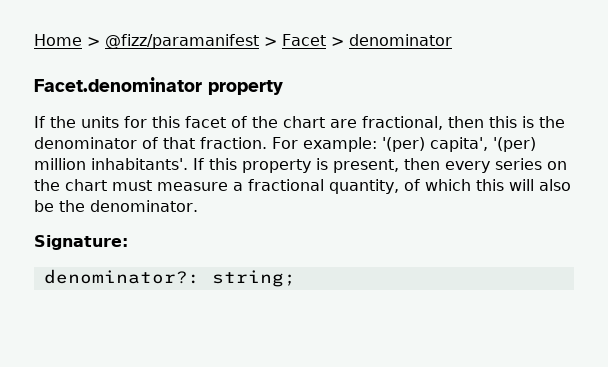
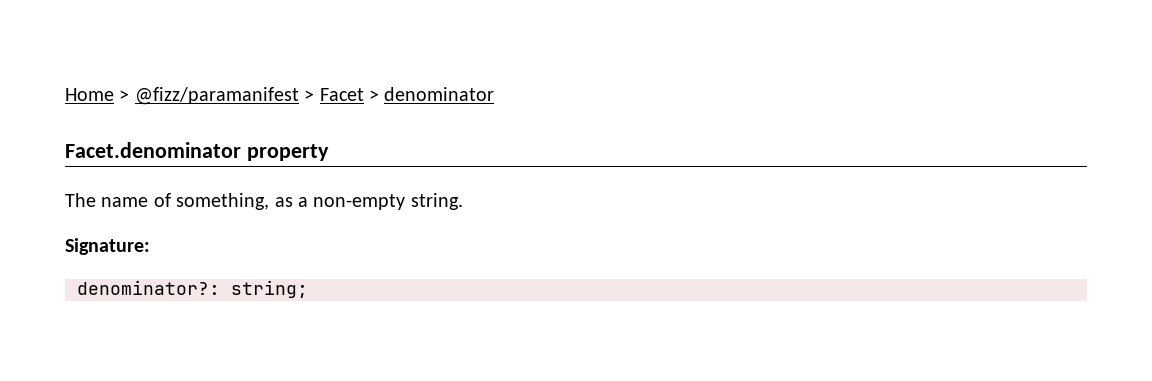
- If the units for this facet of the chart are fractional, then this is the denominator of that fraction. For example: '(per) capita', '(per) million inhabitants'. If this property is present, then every series on the chart must measure a fractional quantity, of which this will also be the denominator.
+ The name of something, as a non-empty string.

